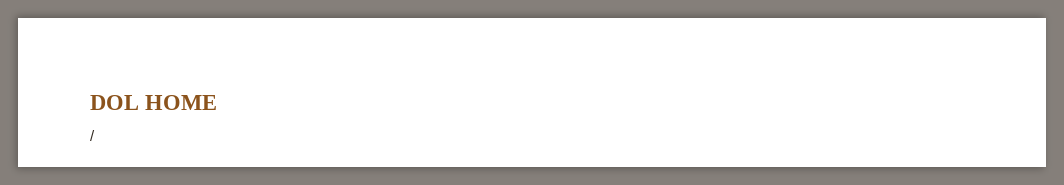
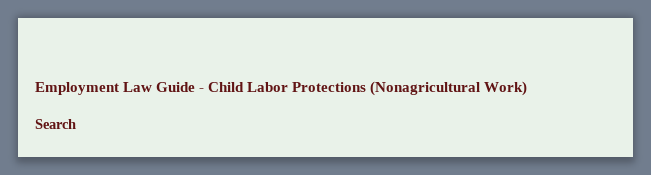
- DOL HOME
- /
+ Employment Law Guide - Child Labor Protections (Nonagricultural Work)
+ Search

